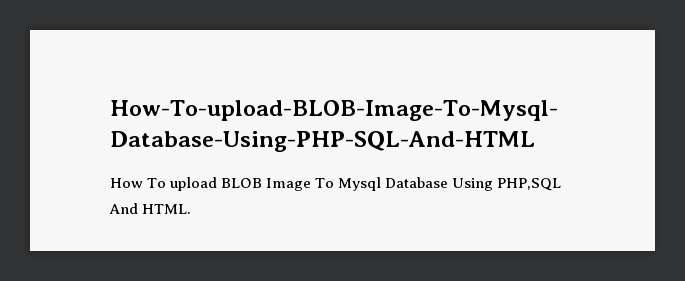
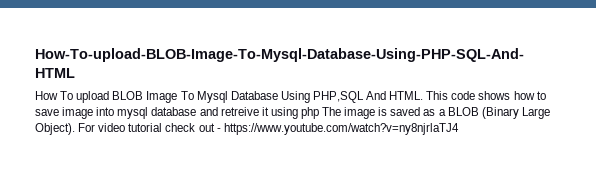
+ This code shows how to save image into mysql database and retreive it using php The image is saved as a BLOB (Binary Large Object). For video tutorial check out - https://www.youtube.com/watch?v=ny8njrlaTJ4

